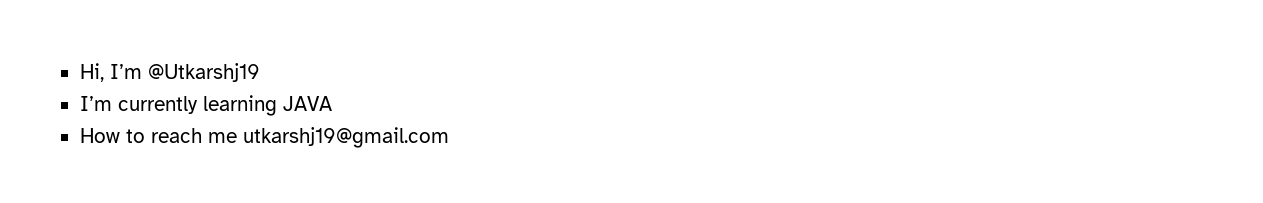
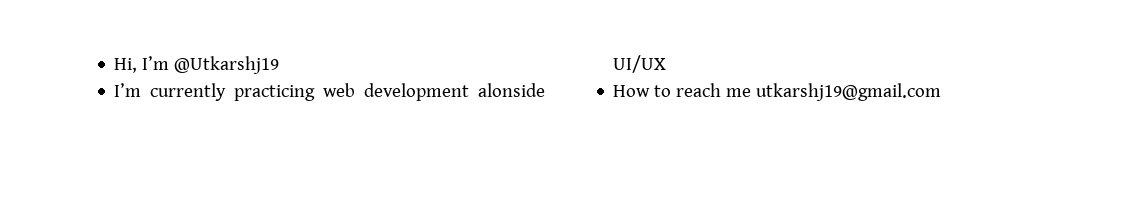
- I’m currently learning JAVA
+ I’m currently practicing web development alonside UI/UX

